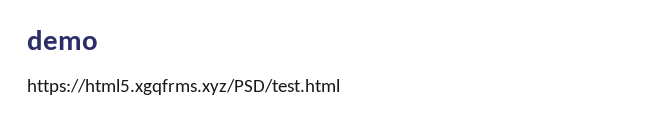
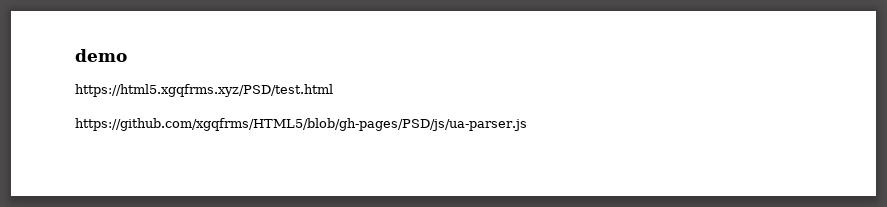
+ https://github.com/xgqfrms/HTML5/blob/gh-pages/PSD/js/ua-parser.js

